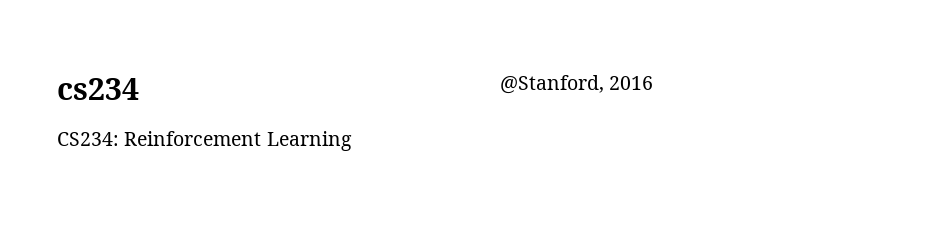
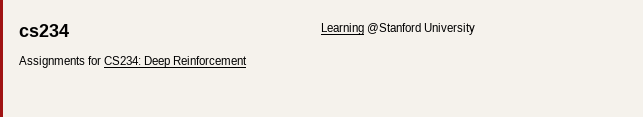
- CS234: Reinforcement Learning @Stanford, 2016
+ Assignments for CS234: Deep Reinforcement Learning @Stanford University

